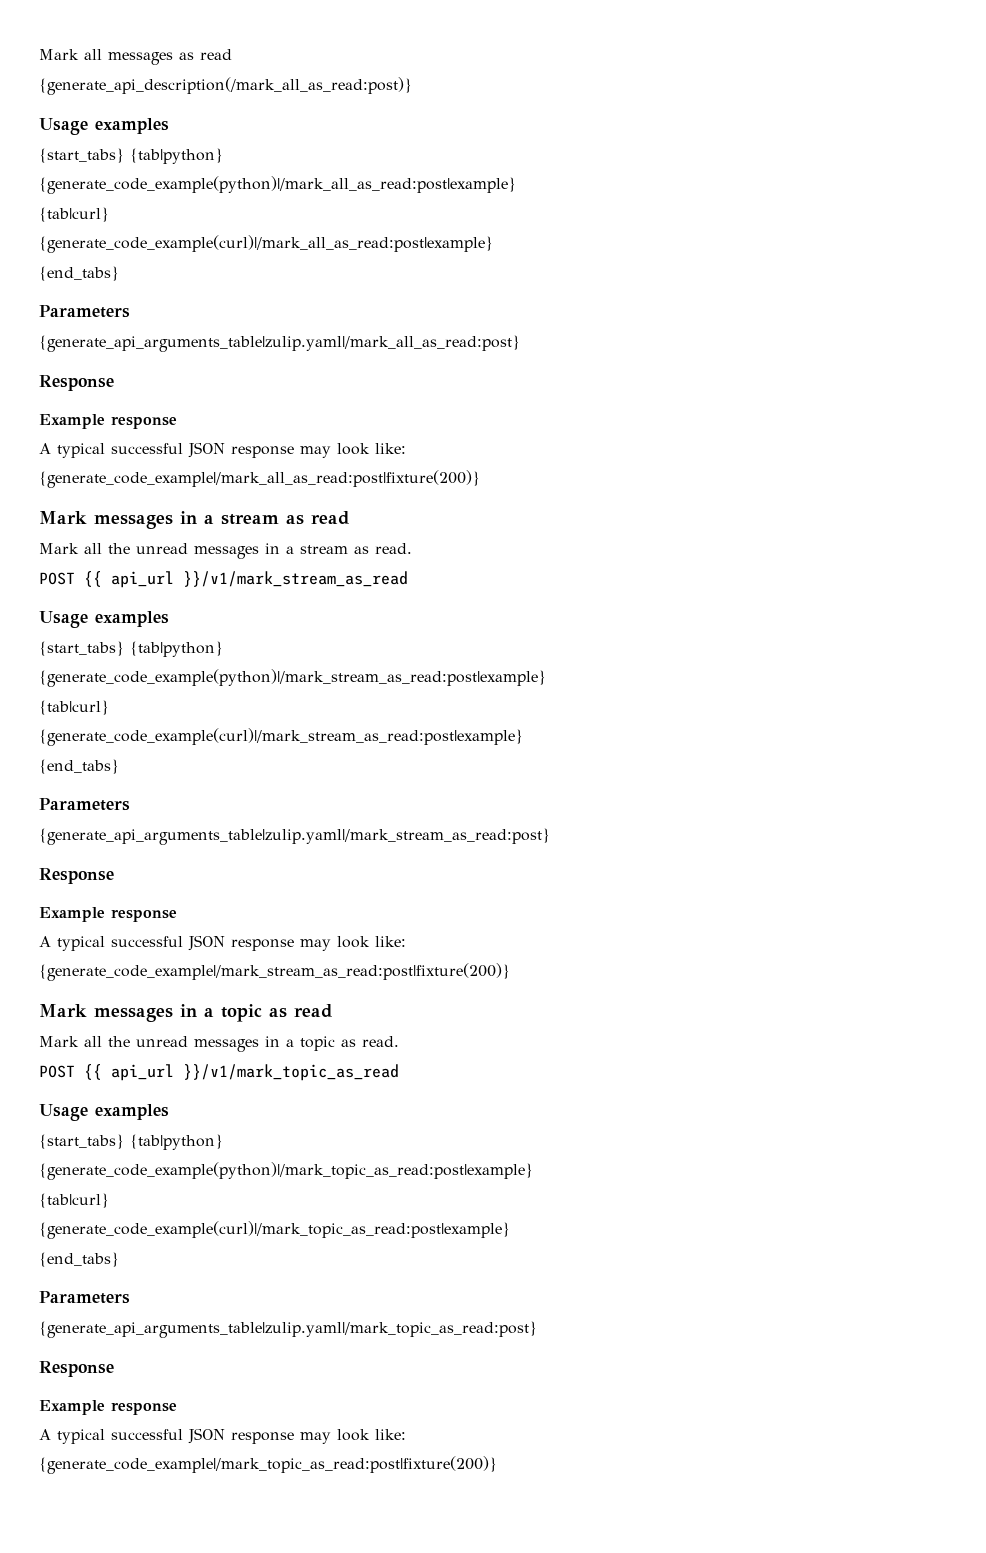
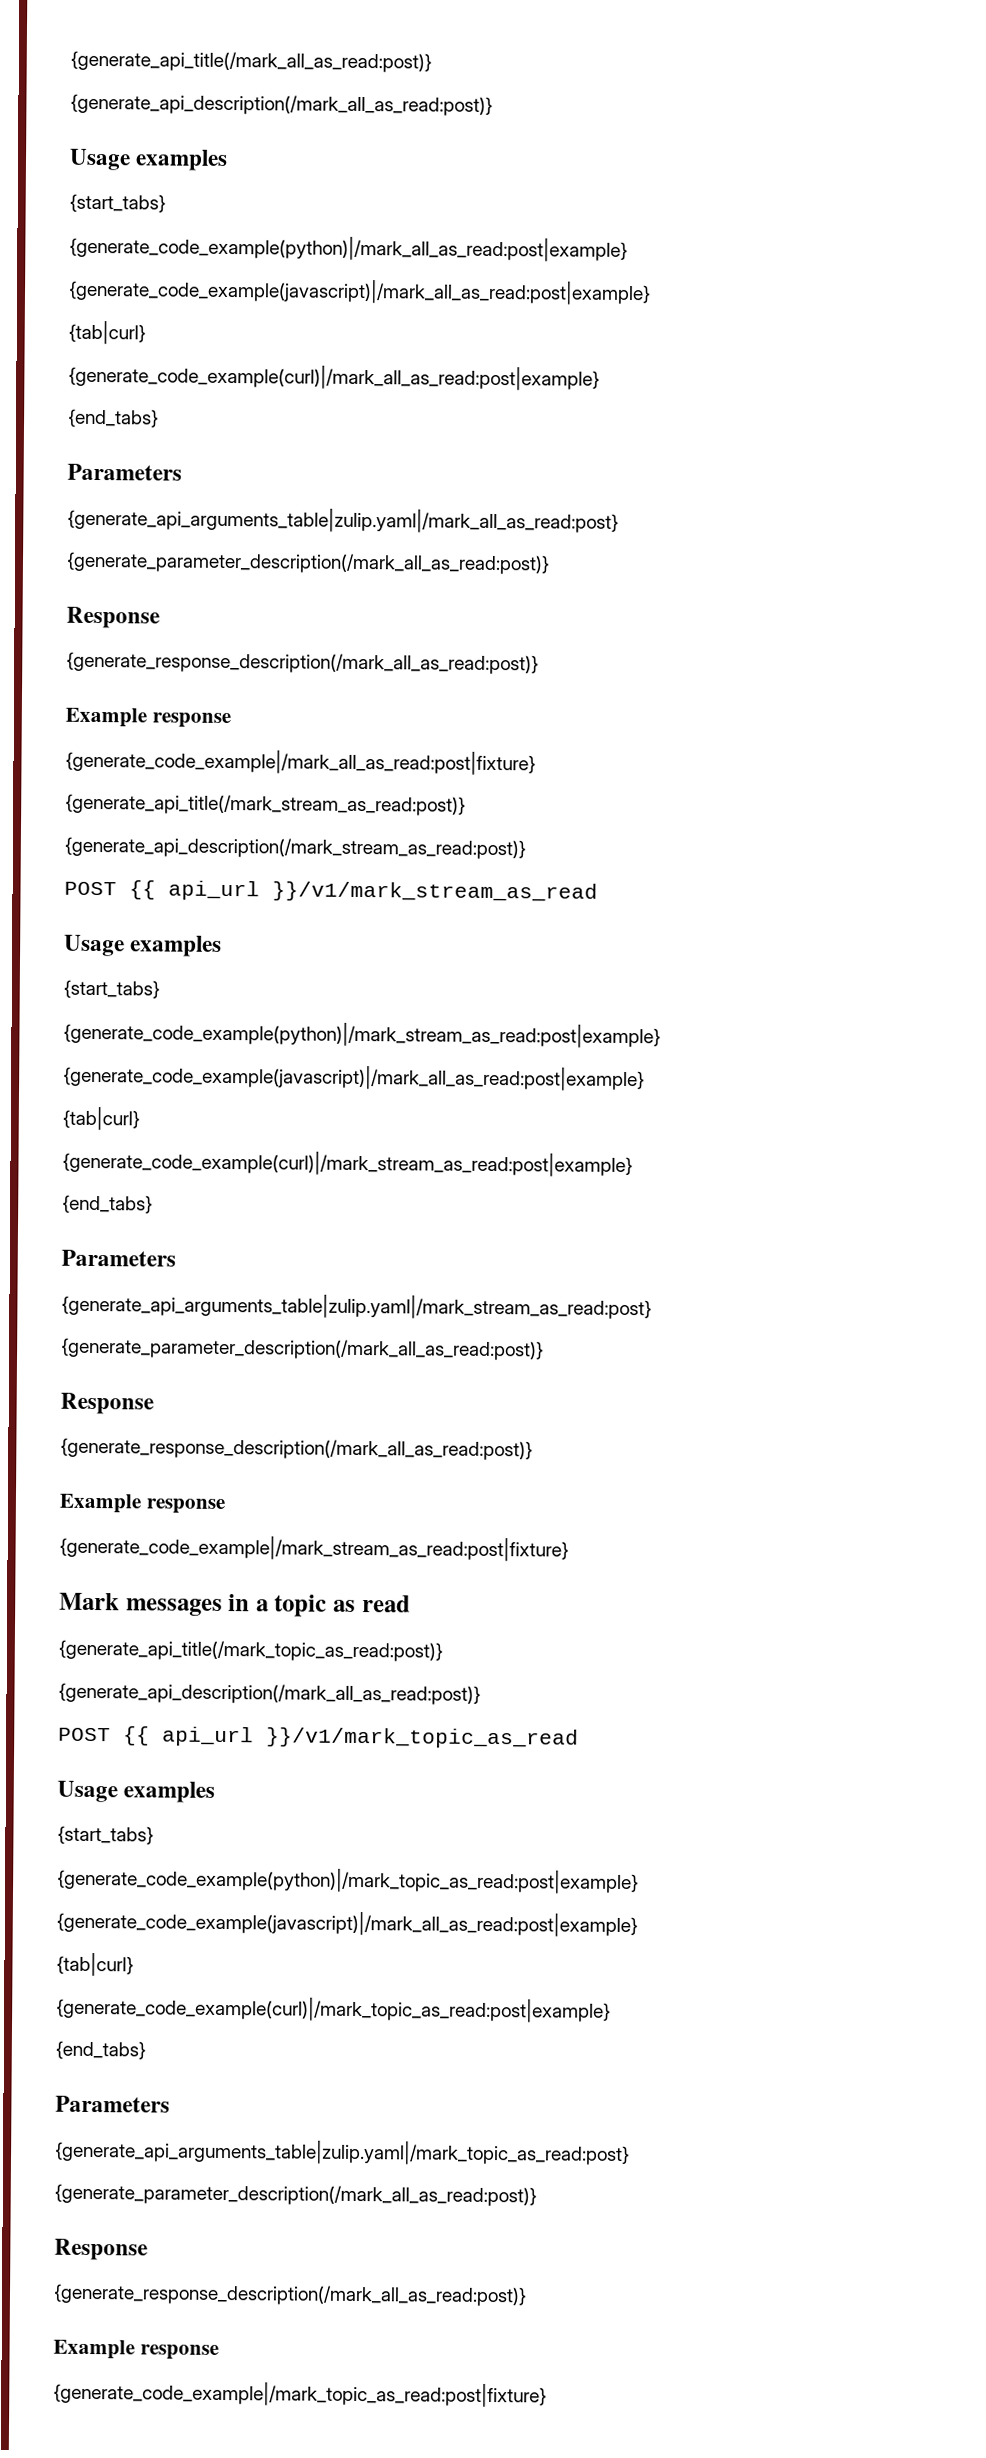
- Mark all messages as read
+ {generate_api_title(/mark_all_as_read:post)}
  {generate_api_description(/mark_all_as_read:post)}
  Usage examples
- {start_tabs} {tab|python}
+ {start_tabs}
  {generate_code_example(python)|/mark_all_as_read:post|example}
+ {generate_code_example(javascript)|/mark_all_as_read:post|example}
  {generate_api_arguments_table|zulip.yaml|/mark_all_as_read:post}
+ {generate_parameter_description(/mark_all_as_read:post)}
  Response
+ {generate_response_description(/mark_all_as_read:post)}
  Example response
- A typical successful JSON response may look like:
- {generate_code_example|/mark_all_as_read:post|fixture(200)}
- Mark messages in a stream as read
- Mark all the unread messages in a stream as read.
+ {generate_code_example|/mark_all_as_read:post|fixture}
+ {generate_api_title(/mark_stream_as_read:post)}
+ {generate_api_description(/mark_stream_as_read:post)}
  POST {{ api_url }}/v1/mark_stream_as_read
  Usage examples
- {start_tabs} {tab|python}
+ {start_tabs}
  {generate_code_example(python)|/mark_stream_as_read:post|example}
+ {generate_code_example(javascript)|/mark_all_as_read:post|example}
  {generate_api_arguments_table|zulip.yaml|/mark_stream_as_read:post}
+ {generate_parameter_description(/mark_all_as_read:post)}
  Response
+ {generate_response_description(/mark_all_as_read:post)}
  Example response
- A typical successful JSON response may look like:
- {generate_code_example|/mark_stream_as_read:post|fixture(200)}
+ {generate_code_example|/mark_stream_as_read:post|fixture}
- Mark all the unread messages in a topic as read.
+ {generate_api_title(/mark_topic_as_read:post)}
+ {generate_api_description(/mark_all_as_read:post)}
  POST {{ api_url }}/v1/mark_topic_as_read
  Usage examples
- {start_tabs} {tab|python}
+ {start_tabs}
  {generate_code_example(python)|/mark_topic_as_read:post|example}
+ {generate_code_example(javascript)|/mark_all_as_read:post|example}
  {generate_api_arguments_table|zulip.yaml|/mark_topic_as_read:post}
+ {generate_parameter_description(/mark_all_as_read:post)}
  Response
+ {generate_response_description(/mark_all_as_read:post)}
  Example response
- A typical successful JSON response may look like:
- {generate_code_example|/mark_topic_as_read:post|fixture(200)}
+ {generate_code_example|/mark_topic_as_read:post|fixture}

